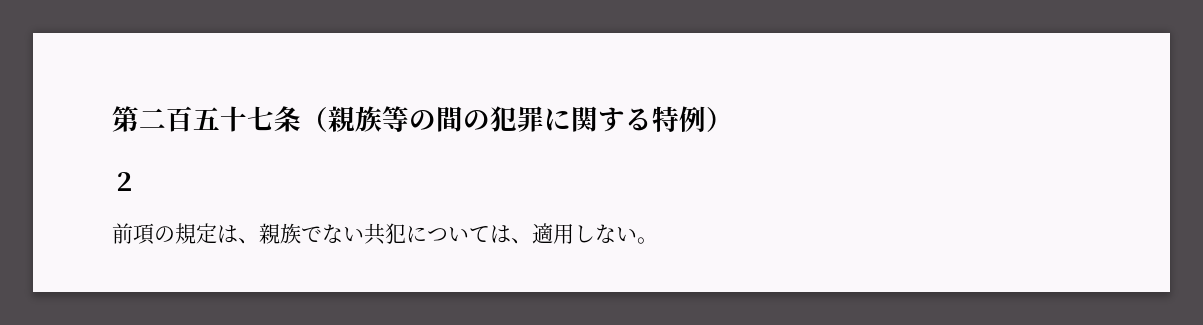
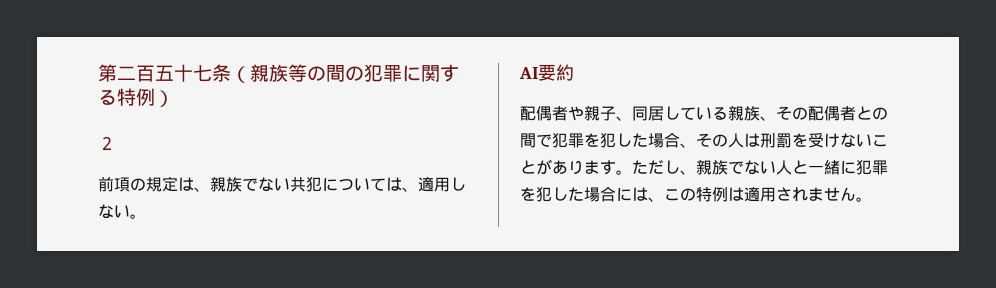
+ AI要約
+ 配偶者や親子、同居している親族、その配偶者との間で犯罪を犯した場合、その人は刑罰を受けないことがあります。ただし、親族でない人と一緒に犯罪を犯した場合には、この特例は適用されません。

